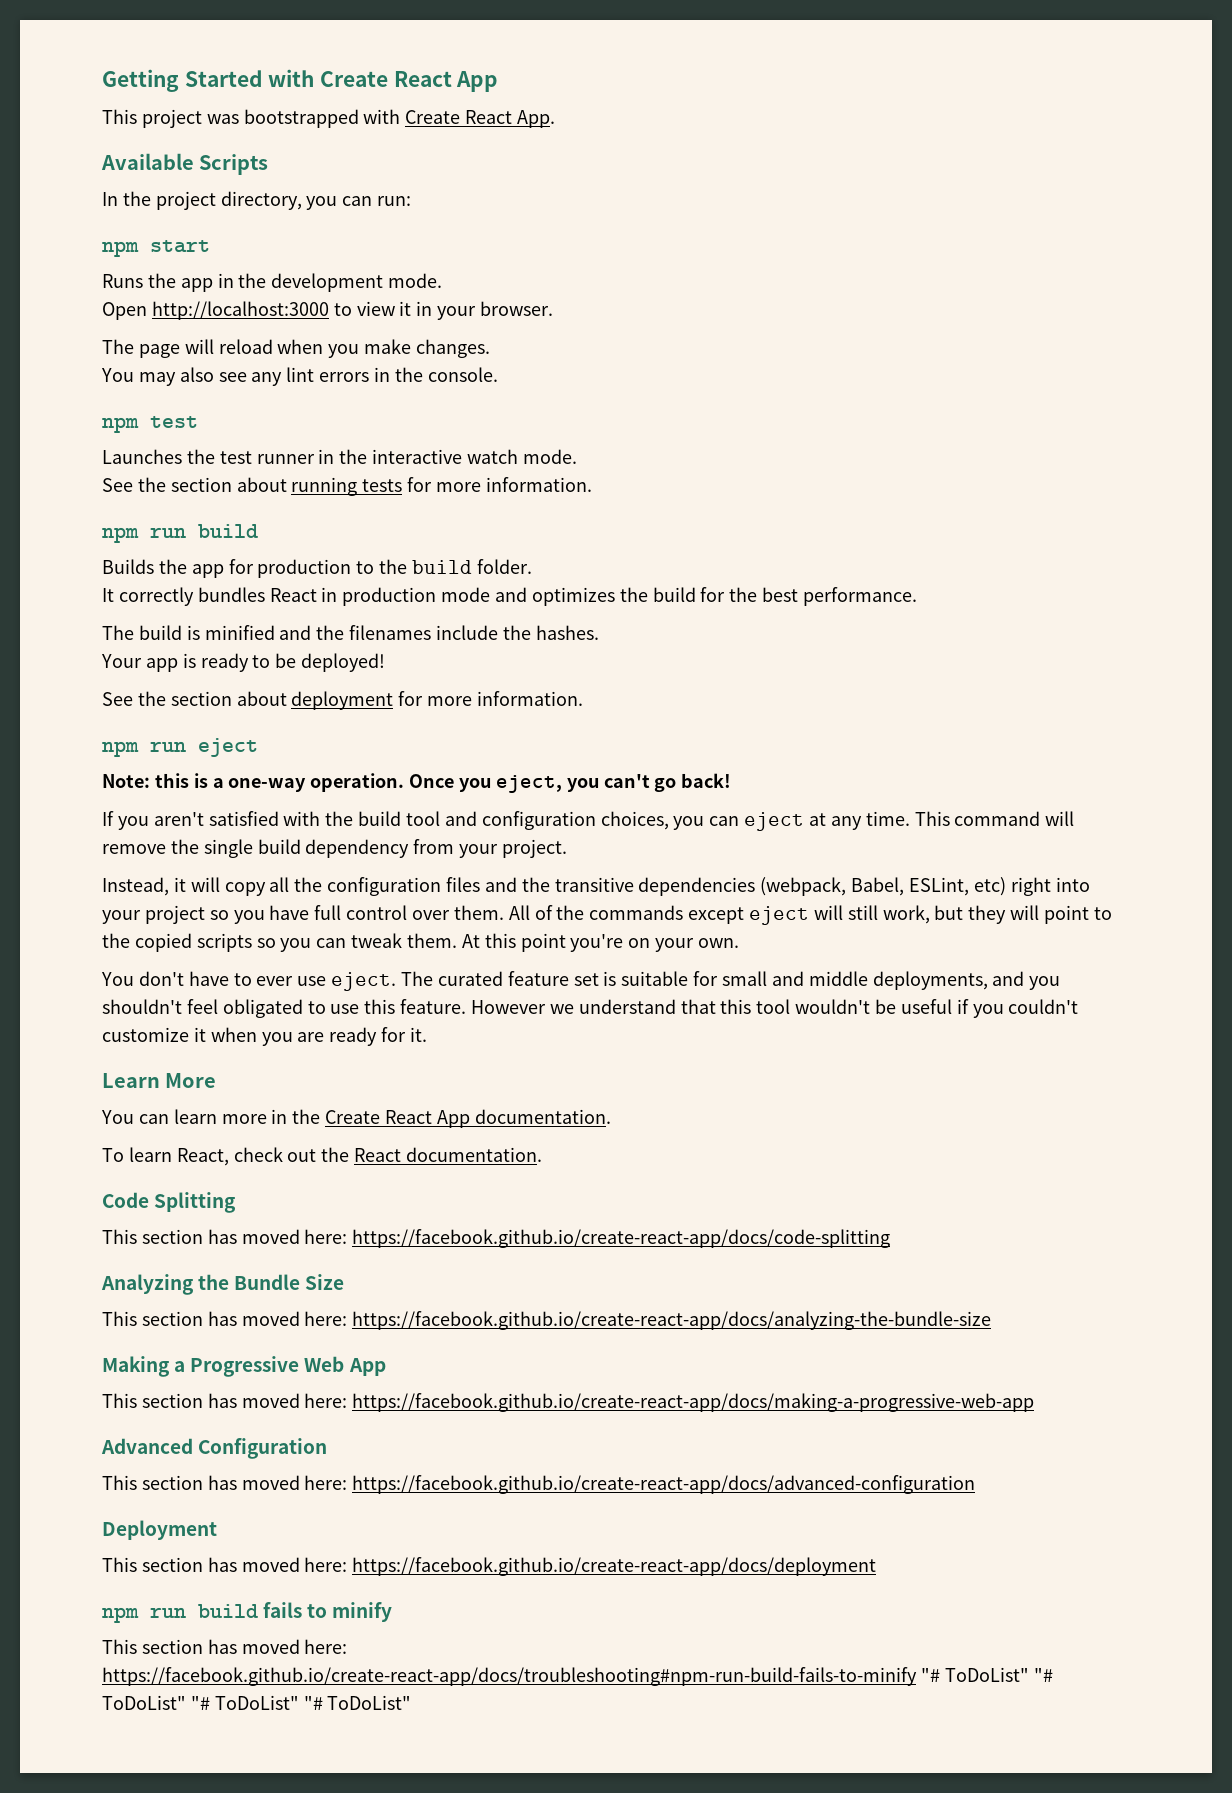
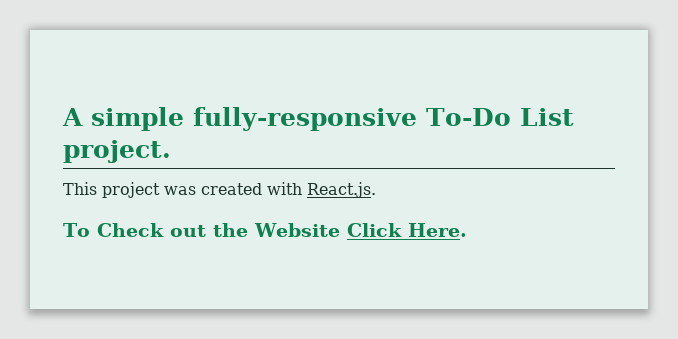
- Getting Started with Create React App
- This project was bootstrapped with Create React App.
- Available Scripts
- In the project directory, you can run:
- npm start
- Runs the app in the development mode.
- Open http://localhost:3000 to view it in your browser.
- The page will reload when you make changes.
- You may also see any lint errors in the console.
- npm test
- Launches the test runner in the interactive watch mode.
- See the section about running tests for more information.
- npm run build
- Builds the app for production to the build folder.
- It correctly bundles React in production mode and optimizes the build for the best performance.
- The build is minified and the filenames include the hashes.
- Your app is ready to be deployed!
- See the section about deployment for more information.
- npm run eject
- Note: this is a one-way operation. Once you eject, you can't go back!
- If you aren't satisfied with the build tool and configuration choices, you can eject at any time. This command will remove the single build dependency from your project.
- Instead, it will copy all the configuration files and the transitive dependencies (webpack, Babel, ESLint, etc) right into your project so you have full control over them. All of the commands except eject will still work, but they will point to the copied scripts so you can tweak them. At this point you're on your own.
- You don't have to ever use eject. The curated feature set is suitable for small and middle deployments, and you shouldn't feel obligated to use this feature. However we understand that this tool wouldn't be useful if you couldn't customize it when you are ready for it.
- Learn More
- You can learn more in the Create React App documentation.
- To learn React, check out the React documentation.
- Code Splitting
- This section has moved here: https://facebook.github.io/create-react-app/docs/code-splitting
- Analyzing the Bundle Size
- This section has moved here: https://facebook.github.io/create-react-app/docs/analyzing-the-bundle-size
- Making a Progressive Web App
- This section has moved here: https://facebook.github.io/create-react-app/docs/making-a-progressive-web-app
- Advanced Configuration
- This section has moved here: https://facebook.github.io/create-react-app/docs/advanced-configuration
- Deployment
- This section has moved here: https://facebook.github.io/create-react-app/docs/deployment
- npm run build fails to minify
- This section has moved here: https://facebook.github.io/create-react-app/docs/troubleshooting#npm-run-build-fails-to-minify "# ToDoList" "# ToDoList" "# ToDoList" "# ToDoList"
+ A simple fully-responsive To-Do List project.
+ This project was created with React.js.
+ To Check out the Website Click Here.

